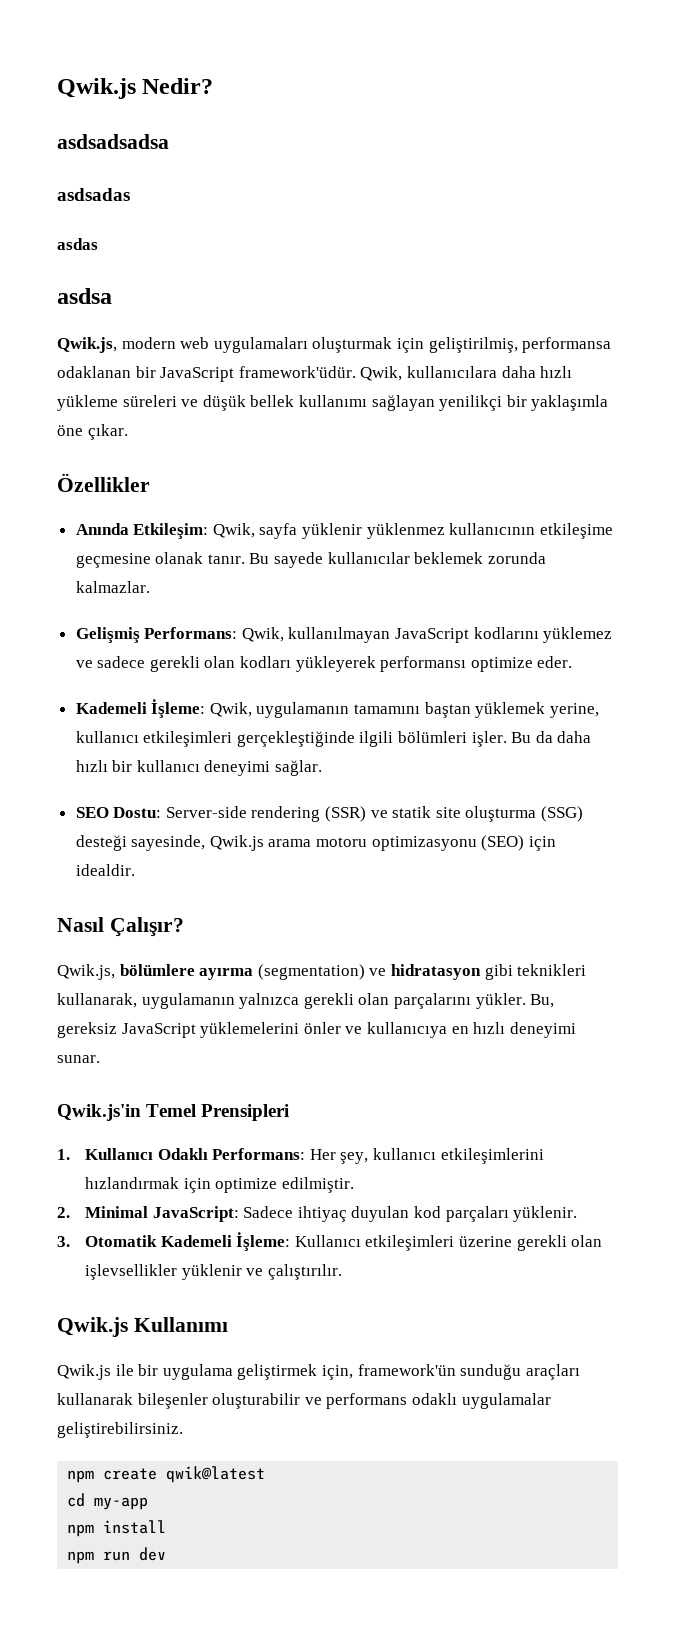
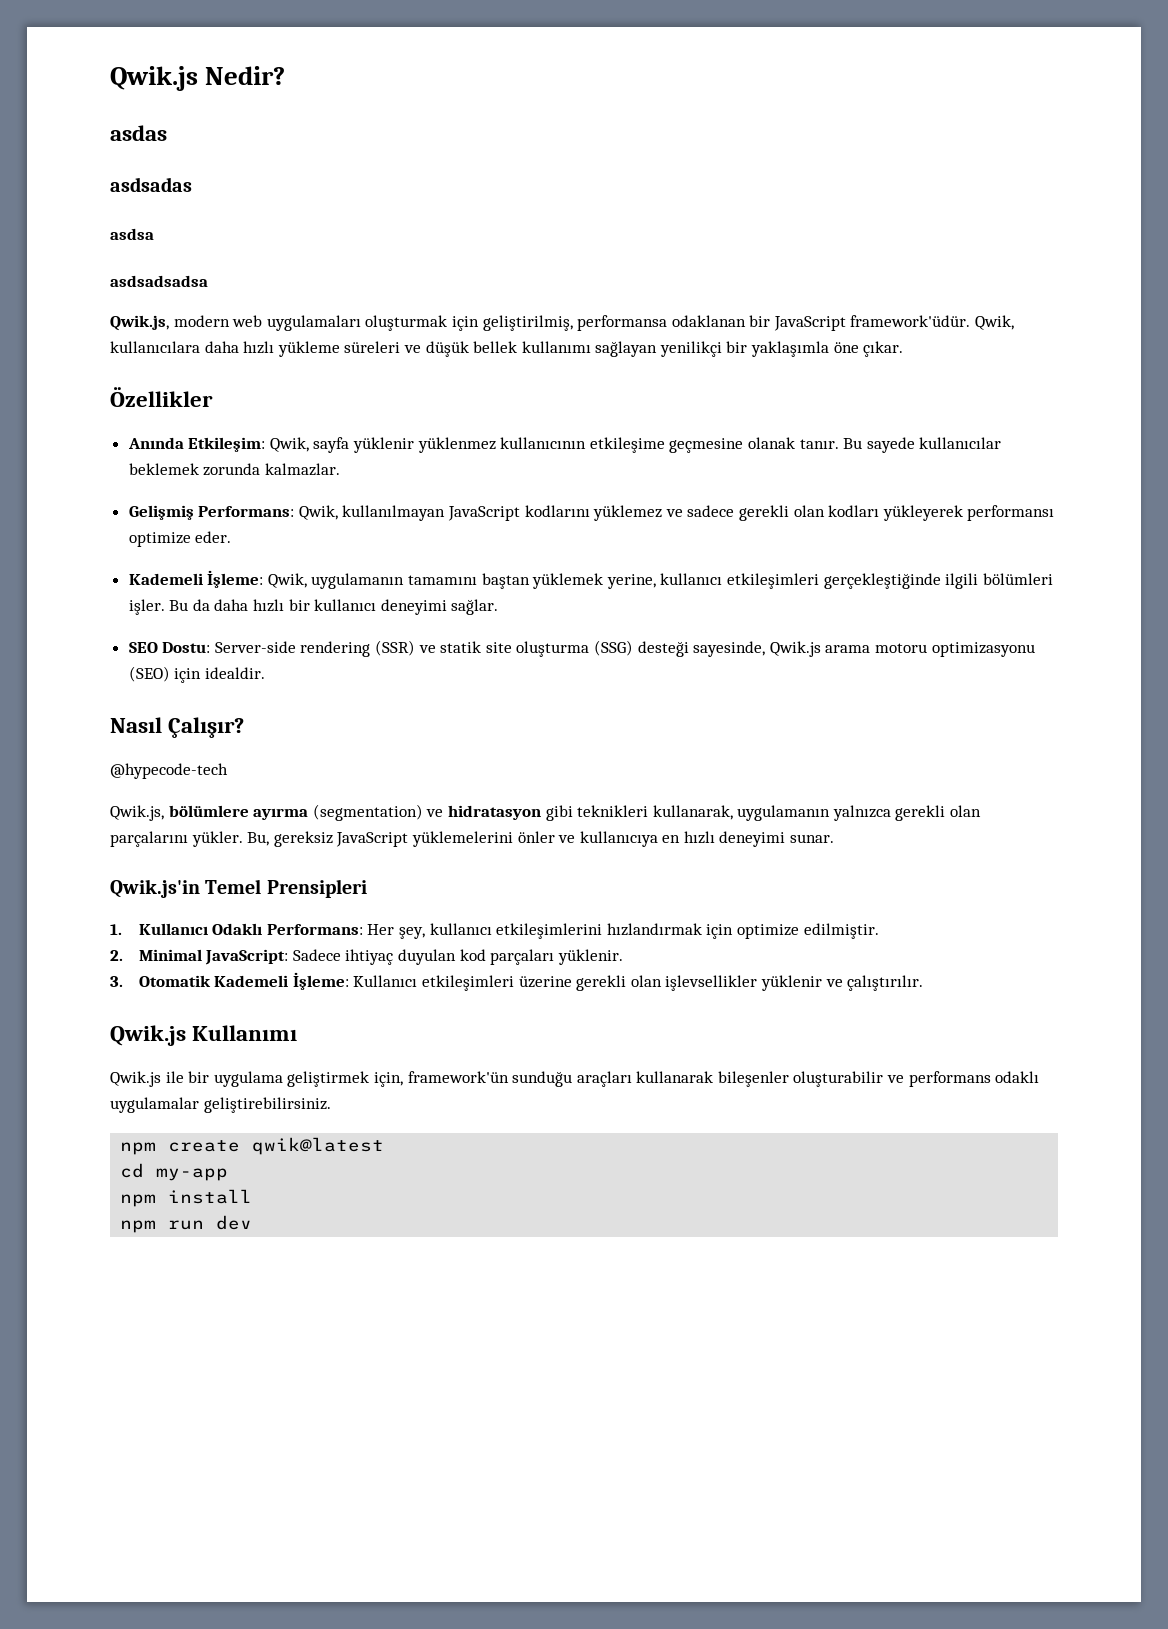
- asdsadsadsa
+ asdas
- asdas
  asdsa
+ asdsadsadsa
+ @hypecode-tech

